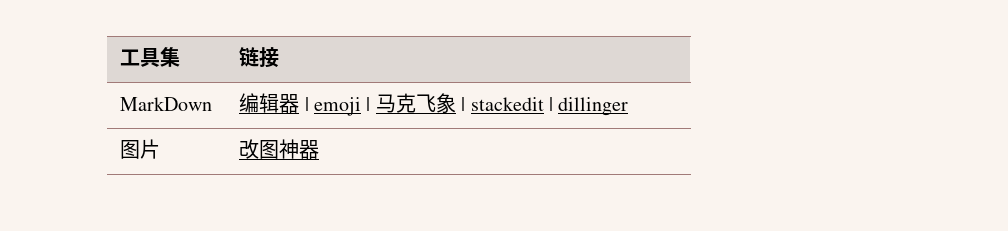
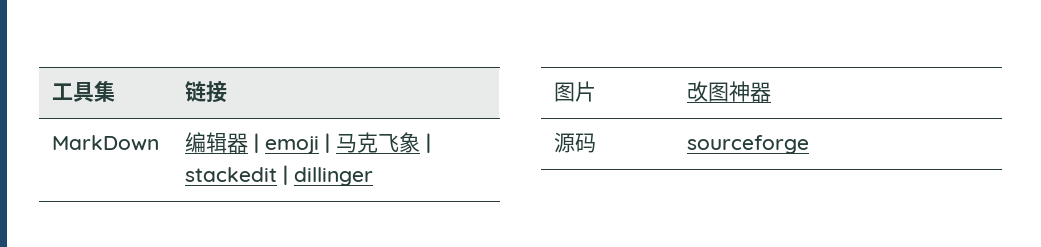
+ 源码 | sourceforge

